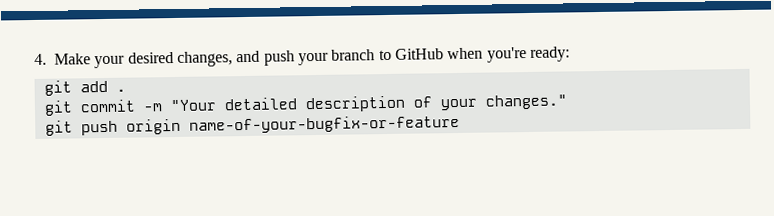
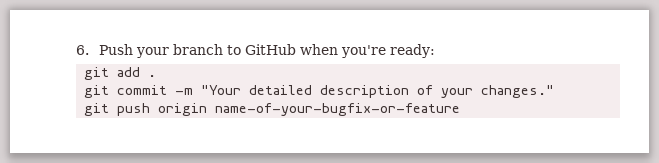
- 4. Make your desired changes, and push your branch to GitHub when you're ready:
+ 6. Push your branch to GitHub when you're ready:

